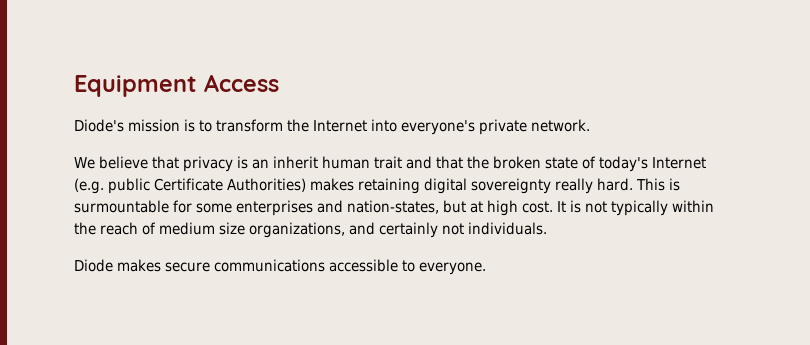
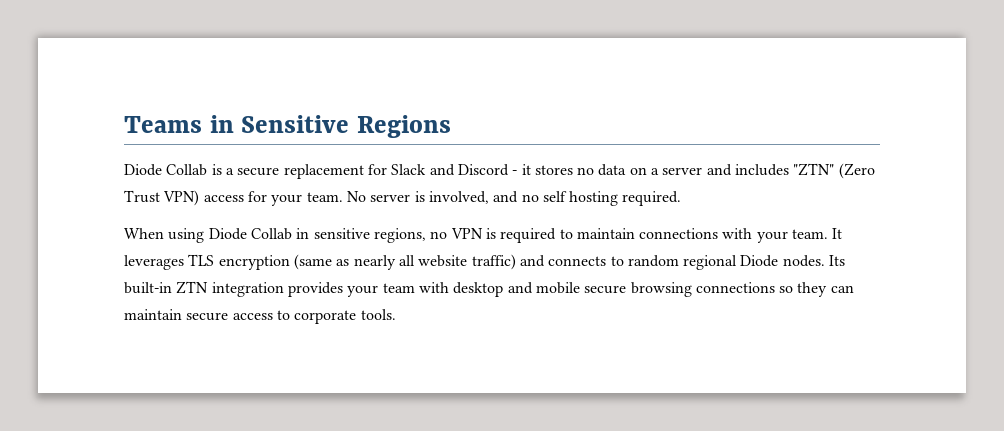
- Equipment Access
- Diode's mission is to transform the Internet into everyone's private network.
- We believe that privacy is an inherit human trait and that the broken state of today's Internet (e.g. public Certificate Authorities) makes retaining digital sovereignty really hard. This is surmountable for some enterprises and nation-states, but at high cost. It is not typically within the reach of medium size organizations, and certainly not individuals.
- Diode makes secure communications accessible to everyone.
+ Teams in Sensitive Regions
+ Diode Collab is a secure replacement for Slack and Discord - it stores no data on a server and includes "ZTN" (Zero Trust VPN) access for your team. No server is involved, and no self hosting required.
+ When using Diode Collab in sensitive regions, no VPN is required to maintain connections with your team. It leverages TLS encryption (same as nearly all website traffic) and connects to random regional Diode nodes. Its built-in ZTN integration provides your team with desktop and mobile secure browsing connections so they can maintain secure access to corporate tools.

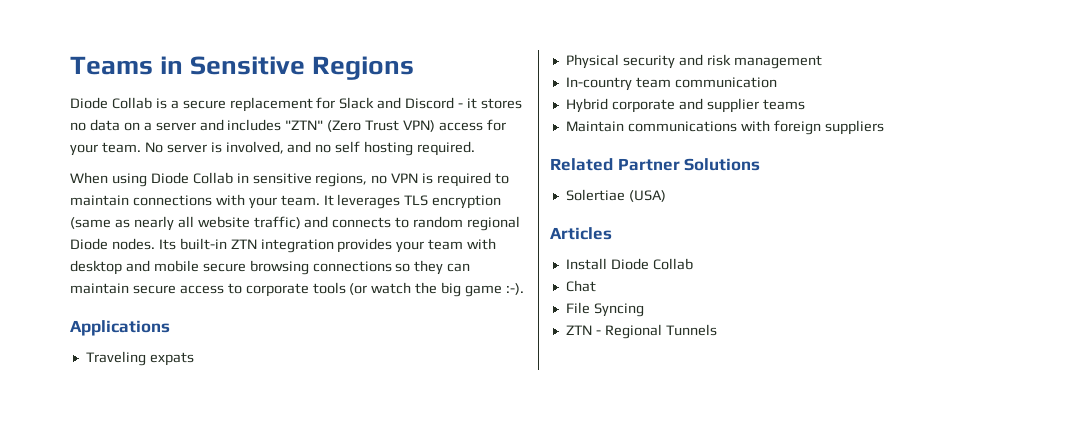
- Its built-in ZTN integration provides your team with desktop and mobile secure browsing connections so they can maintain secure access to corporate tools.
+ Its built-in ZTN integration provides your team with desktop and mobile secure browsing connections so they can maintain secure access to corporate tools (or watch the big game :-).
+ Applications
+ Traveling expats
+ Physical security and risk management
+ In-country team communication
+ Hybrid corporate and supplier teams
+ Maintain communications with foreign suppliers
+ Related Partner Solutions
+ Solertiae (USA)
+ Articles
+ Install Diode Collab
+ Chat
+ File Syncing
+ ZTN - Regional Tunnels

